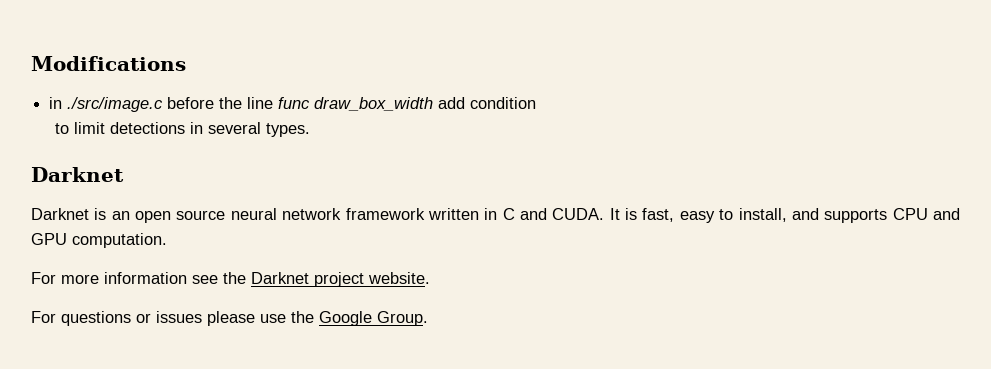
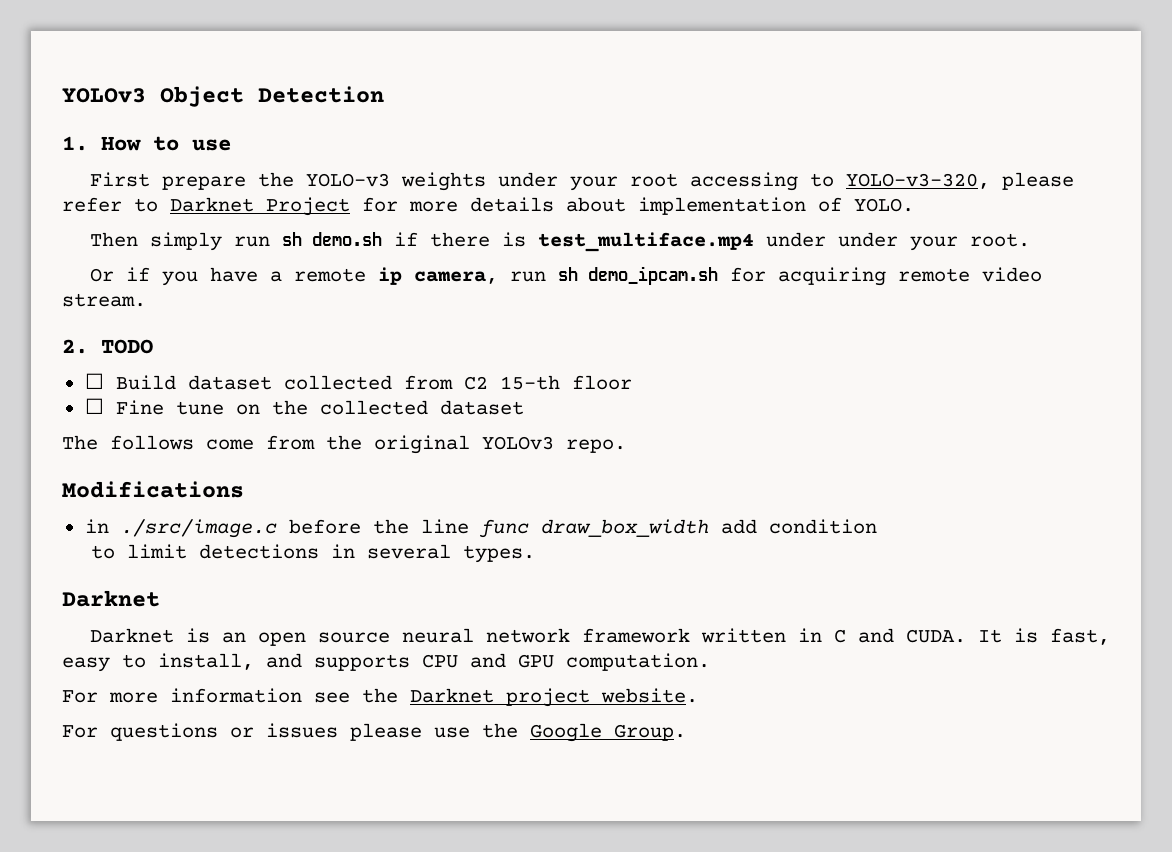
+ YOLOv3 Object Detection
+ 1. How to use
+ First prepare the YOLO-v3 weights under your root accessing to YOLO-v3-320, please refer to Darknet Project for more details about implementation of YOLO.
+ Then simply run sh demo.sh if there is test_multiface.mp4 under under your root.
+ Or if you have a remote ip camera, run sh demo_ipcam.sh for acquiring remote video stream.
+ 2. TODO
+ ☐ Build dataset collected from C2 15-th floor
+ ☐ Fine tune on the collected dataset
+ The follows come from the original YOLOv3 repo.

